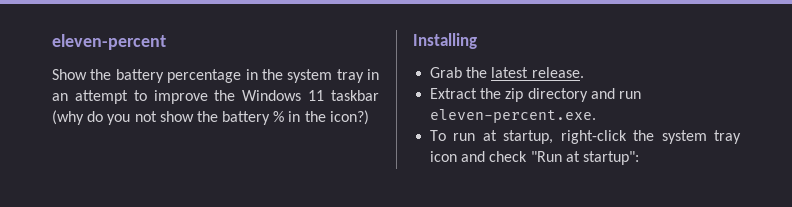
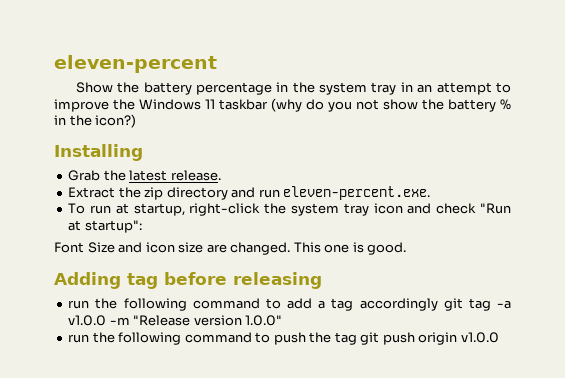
+ Font Size and icon size are changed. This one is good.
+ Adding tag before releasing
+ run the following command to add a tag accordingly git tag -a v1.0.0 -m "Release version 1.0.0"
+ run the following command to push the tag git push origin v1.0.0

